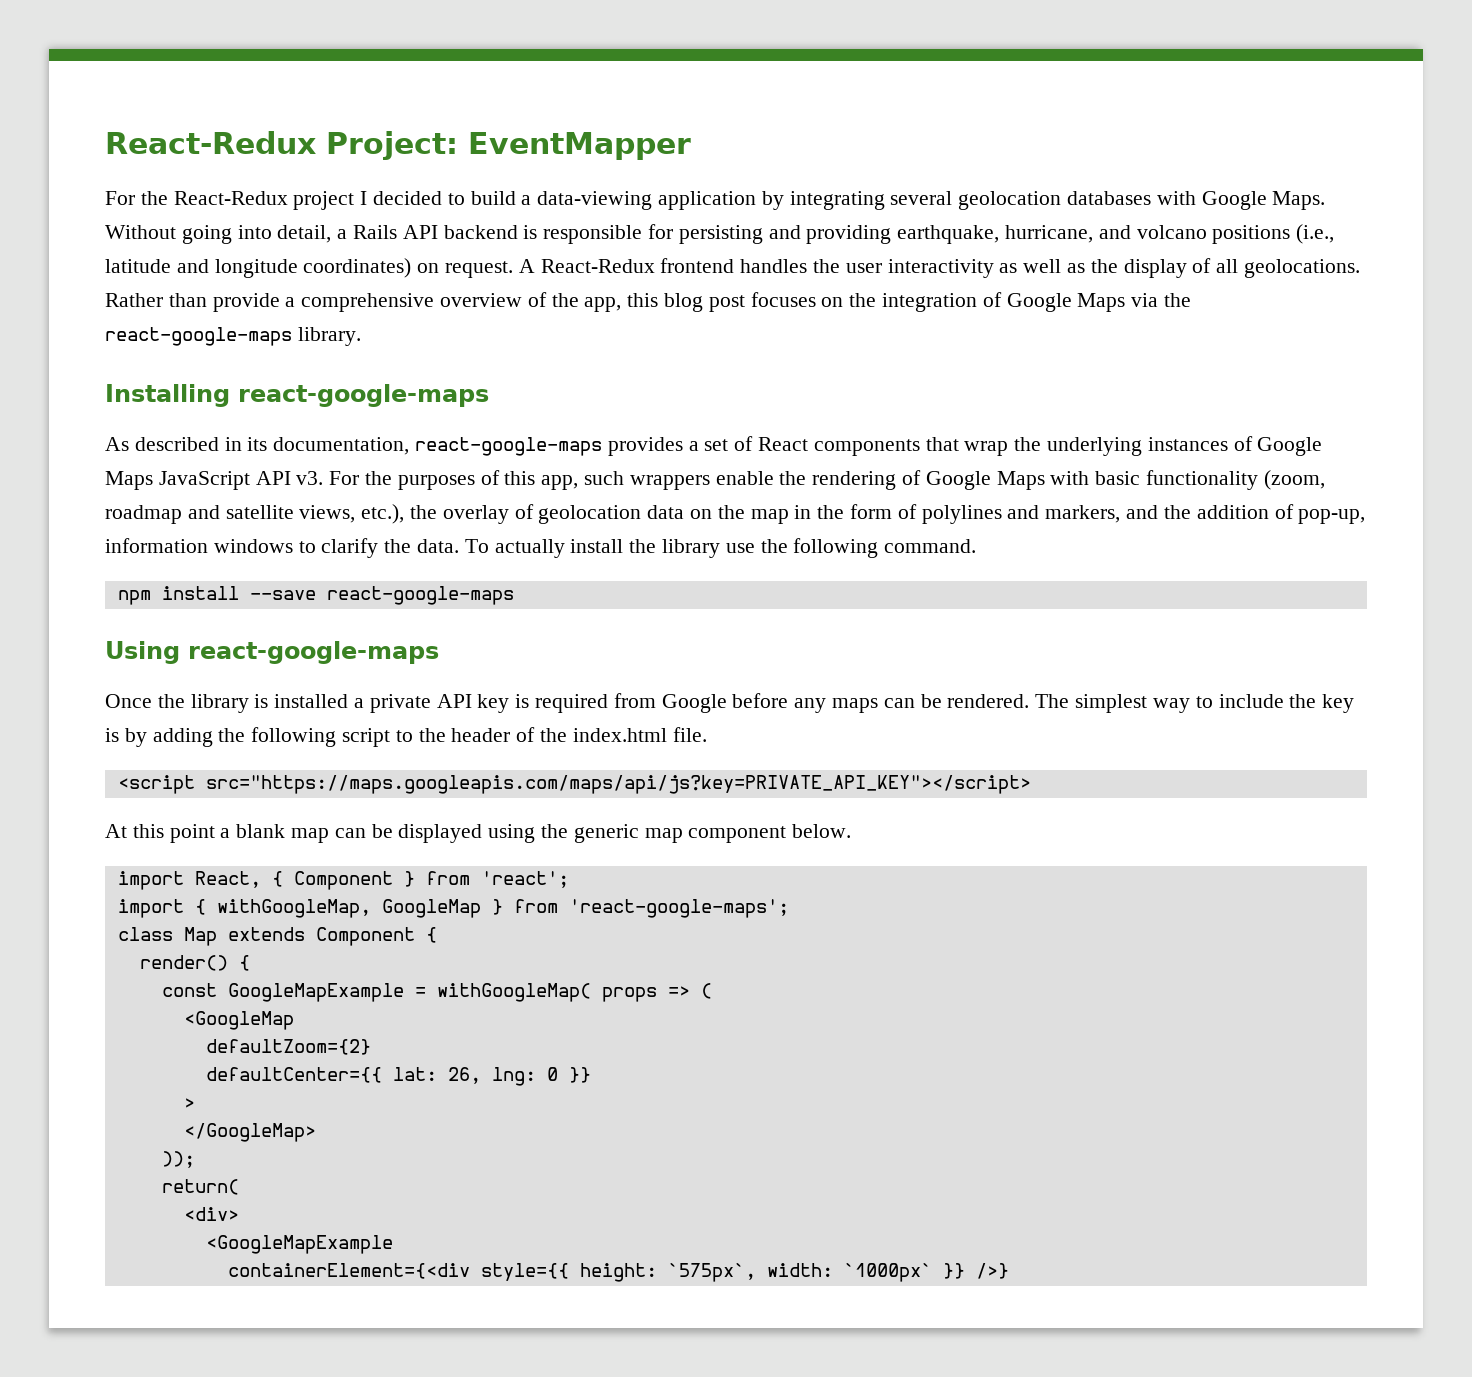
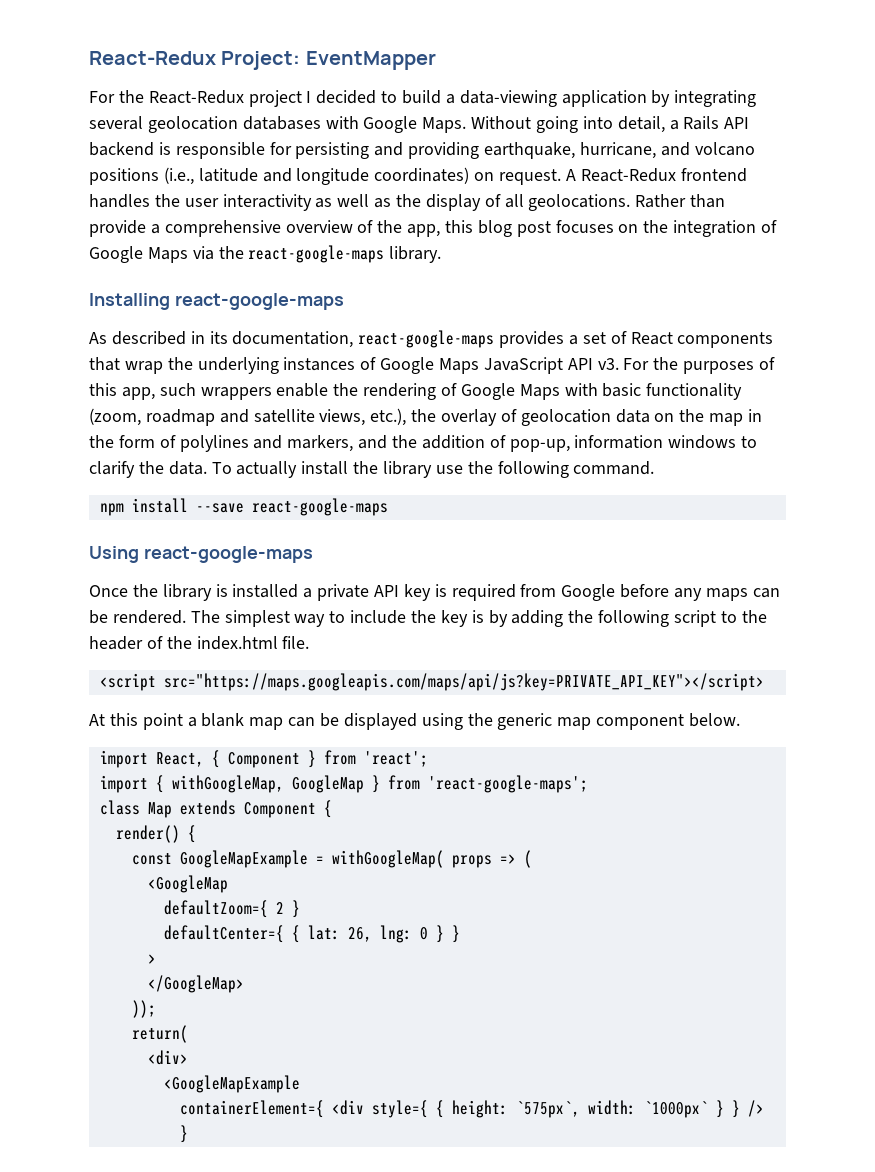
- defaultZoom={2}
- defaultCenter={{ lat: 26, lng: 0 }}
+ defaultZoom={ 2 }
+ defaultCenter={ { lat: 26, lng: 0 } }
- containerElement={<div style={{ height: `575px`, width: `1000px` }} />}
+ containerElement={ <div style={ { height: `575px`, width: `1000px` } } /> }

